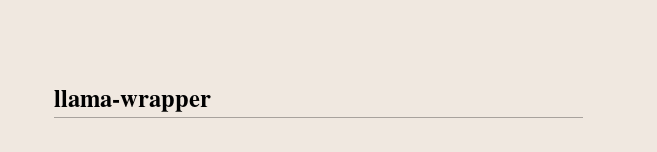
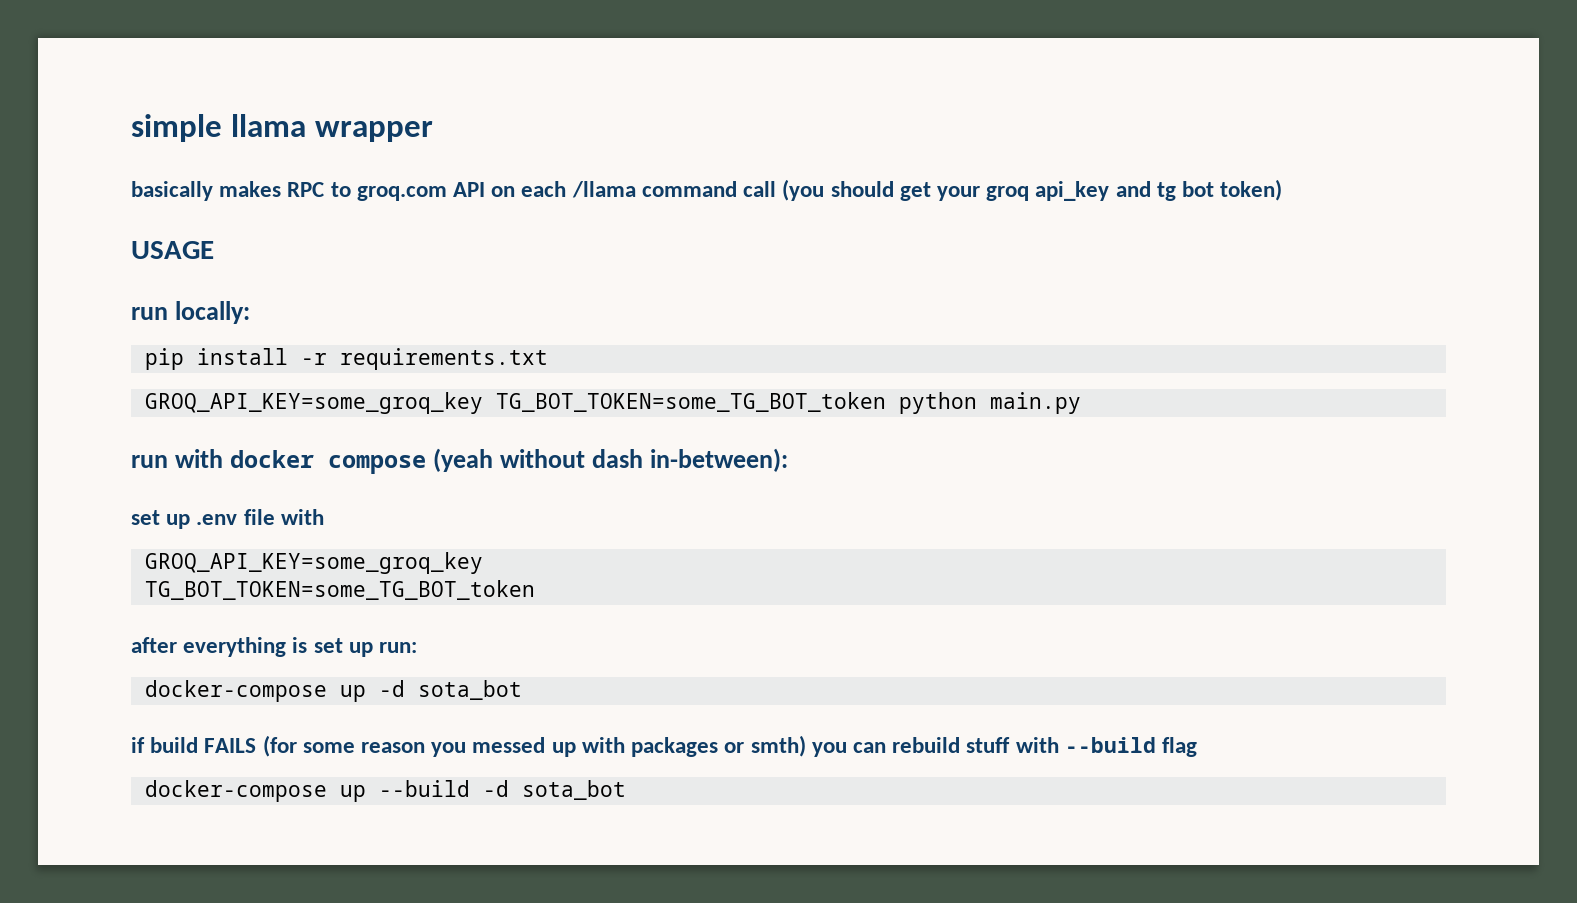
- llama-wrapper
+ simple llama wrapper
+ basically makes RPC to groq.com API on each /llama command call (you should get your groq api_key and tg bot token)
+ USAGE
+ run locally:
+ pip install -r requirements.txt
+ GROQ_API_KEY=some_groq_key TG_BOT_TOKEN=some_TG_BOT_token python main.py
+ run with docker compose (yeah without dash in-between):
+ set up .env file with
+ GROQ_API_KEY=some_groq_key
+ TG_BOT_TOKEN=some_TG_BOT_token
+ after everything is set up run:
+ docker-compose up -d sota_bot
+ if build FAILS (for some reason you messed up with packages or smth) you can rebuild stuff with --build flag
+ docker-compose up --build -d sota_bot

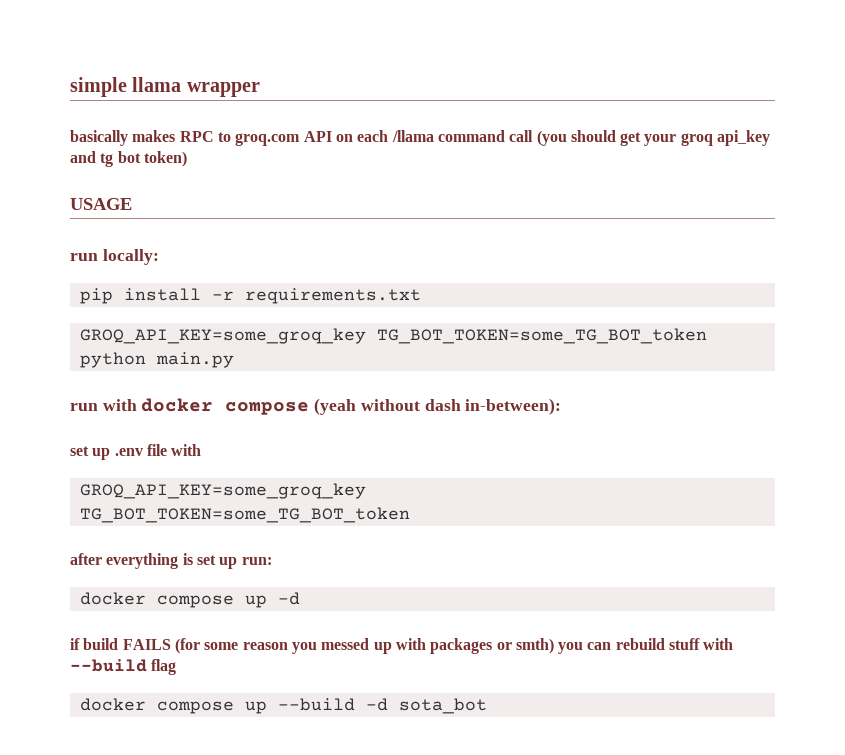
- docker-compose up -d sota_bot
+ docker compose up -d
- docker-compose up --build -d sota_bot
+ docker compose up --build -d sota_bot

